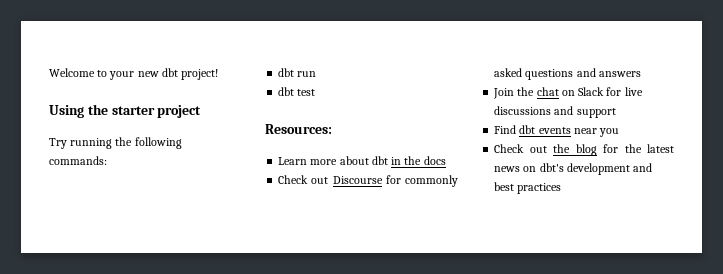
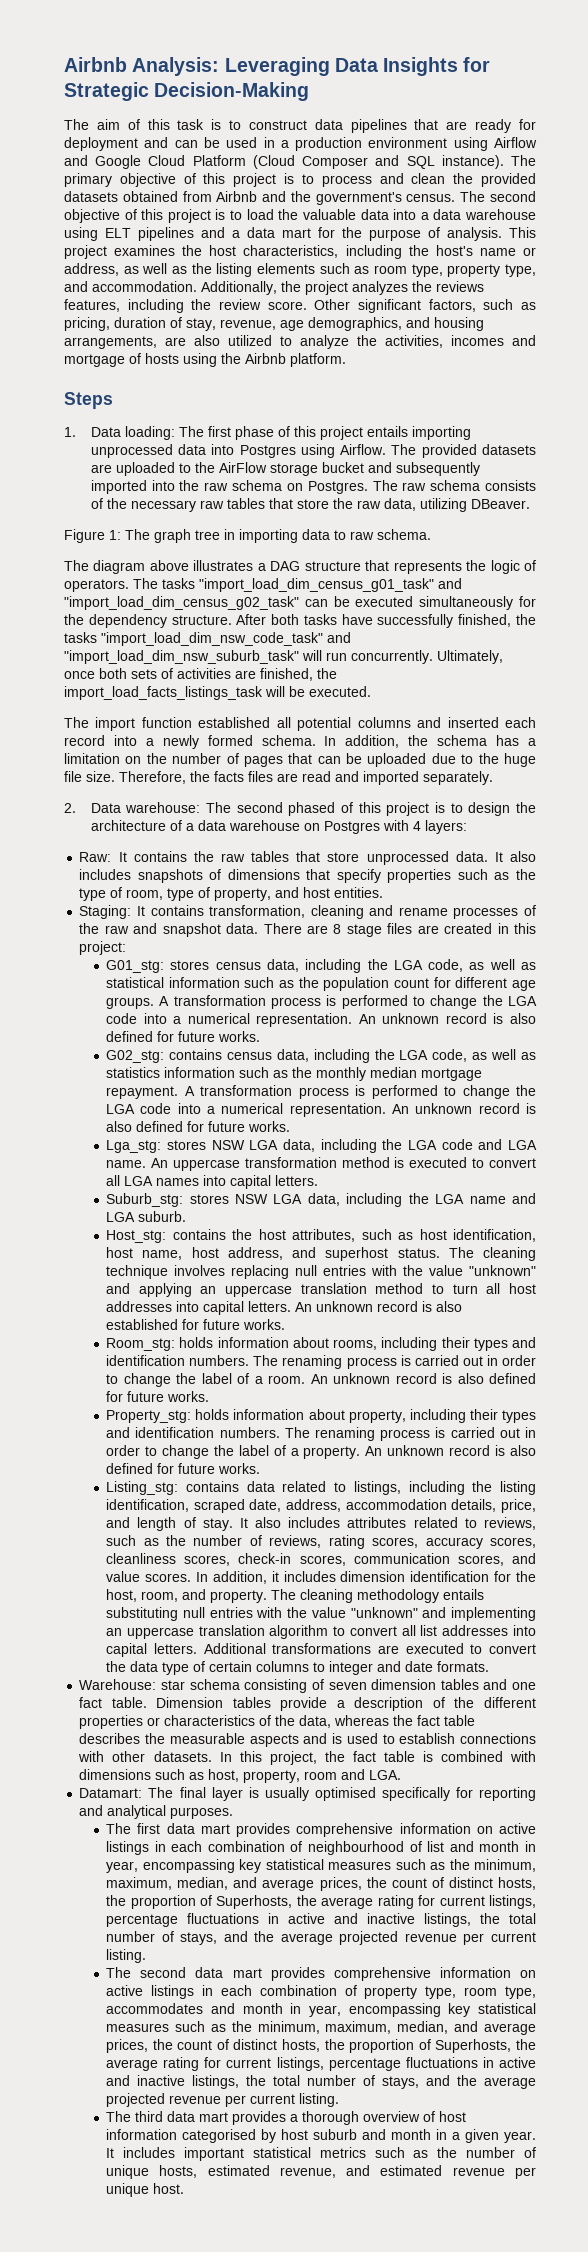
- Welcome to your new dbt project!
- Using the starter project
- Try running the following commands:
- dbt run
- dbt test
- Resources:
- Learn more about dbt in the docs
- Check out Discourse for commonly asked questions and answers
- Join the chat on Slack for live discussions and support
- Find dbt events near you
- Check out the blog for the latest news on dbt's development and best practices
+ Airbnb Analysis: Leveraging Data Insights for Strategic Decision-Making
+ The aim of this task is to construct data pipelines that are ready for deployment and can be used in a production environment using Airflow and Google Cloud Platform (Cloud Composer and SQL instance). The primary objective of this project is to process and clean the provided datasets obtained from Airbnb and the government's census. The second objective of this project is to load the valuable data into a data warehouse using ELT pipelines and a data mart for the purpose of analysis. This project examines the host characteristics, including the host's name or address, as well as the listing elements such as room type, property type, and accommodation. Additionally, the project analyzes the reviews features, including the review score. Other significant factors, such as pricing, duration of stay, revenue, age demographics, and housing arrangements, are also utilized to analyze the activities, incomes and mortgage of hosts using the Airbnb platform.
+ Steps
+ 1. Data loading: The first phase of this project entails importing unprocessed data into Postgres using Airflow. The provided datasets are uploaded to the AirFlow storage bucket and subsequently imported into the raw schema on Postgres. The raw schema consists of the necessary raw tables that store the raw data, utilizing DBeaver.
+ Figure 1: The graph tree in importing data to raw schema.
+ The diagram above illustrates a DAG structure that represents the logic of operators. The tasks "import_load_dim_census_g01_task" and "import_load_dim_census_g02_task" can be executed simultaneously for the dependency structure. After both tasks have successfully finished, the tasks "import_load_dim_nsw_code_task" and "import_load_dim_nsw_suburb_task" will run concurrently. Ultimately, once both sets of activities are finished, the import_load_facts_listings_task will be executed.
+ The import function established all potential columns and inserted each record into a newly formed schema. In addition, the schema has a limitation on the number of pages that can be uploaded due to the huge file size. Therefore, the facts files are read and imported separately.
+ 2. Data warehouse: The second phased of this project is to design the architecture of a data warehouse on Postgres with 4 layers:
+ Raw: It contains the raw tables that store unprocessed data. It also includes snapshots of dimensions that specify properties such as the type of room, type of property, and host entities.
+ Staging: It contains transformation, cleaning and rename processes of the raw and snapshot data. There are 8 stage files are created in this project:
+ G01_stg: stores census data, including the LGA code, as well as statistical information such as the population count for different age groups. A transformation process is performed to change the LGA code into a numerical representation. An unknown record is also defined for future works.
+ G02_stg: contains census data, including the LGA code, as well as statistics information such as the monthly median mortgage repayment. A transformation process is performed to change the LGA code into a numerical representation. An unknown record is also defined for future works.
+ Lga_stg: stores NSW LGA data, including the LGA code and LGA name. An uppercase transformation method is executed to convert all LGA names into capital letters.
+ Suburb_stg: stores NSW LGA data, including the LGA name and LGA suburb.
+ Host_stg: contains the host attributes, such as host identification, host name, host address, and superhost status. The cleaning technique involves replacing null entries with the value "unknown" and applying an uppercase translation method to turn all host addresses into capital letters. An unknown record is also established for future works.
+ Room_stg: holds information about rooms, including their types and identification numbers. The renaming process is carried out in order to change the label of a room. An unknown record is also defined for future works.
+ Property_stg: holds information about property, including their types and identification numbers. The renaming process is carried out in order to change the label of a property. An unknown record is also defined for future works.
+ Listing_stg: contains data related to listings, including the listing identification, scraped date, address, accommodation details, price, and length of stay. It also includes attributes related to reviews, such as the number of reviews, rating scores, accuracy scores, cleanliness scores, check-in scores, communication scores, and value scores. In addition, it includes dimension identification for the host, room, and property. The cleaning methodology entails substituting null entries with the value "unknown" and implementing an uppercase translation algorithm to convert all list addresses into capital letters. Additional transformations are executed to convert the data type of certain columns to integer and date formats.
+ Warehouse: star schema consisting of seven dimension tables and one fact table. Dimension tables provide a description of the different properties or characteristics of the data, whereas the fact table describes the measurable aspects and is used to establish connections with other datasets. In this project, the fact table is combined with dimensions such as host, property, room and LGA.
+ Datamart: The final layer is usually optimised specifically for reporting and analytical purposes.
+ The first data mart provides comprehensive information on active listings in each combination of neighbourhood of list and month in year, encompassing key statistical measures such as the minimum, maximum, median, and average prices, the count of distinct hosts, the proportion of Superhosts, the average rating for current listings, percentage fluctuations in active and inactive listings, the total number of stays, and the average projected revenue per current listing.
+ The second data mart provides comprehensive information on active listings in each combination of property type, room type, accommodates and month in year, encompassing key statistical measures such as the minimum, maximum, median, and average prices, the count of distinct hosts, the proportion of Superhosts, the average rating for current listings, percentage fluctuations in active and inactive listings, the total number of stays, and the average projected revenue per current listing.
+ The third data mart provides a thorough overview of host information categorised by host suburb and month in a given year. It includes important statistical metrics such as the number of unique hosts, estimated revenue, and estimated revenue per unique host.

